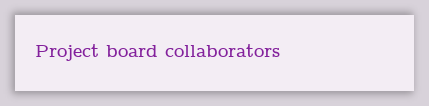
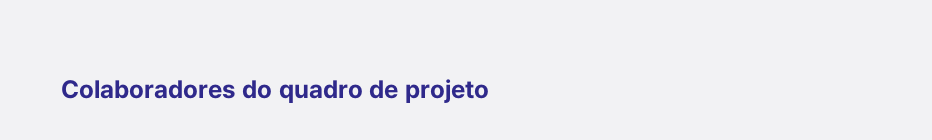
- Project board collaborators
+ Colaboradores do quadro de projeto

